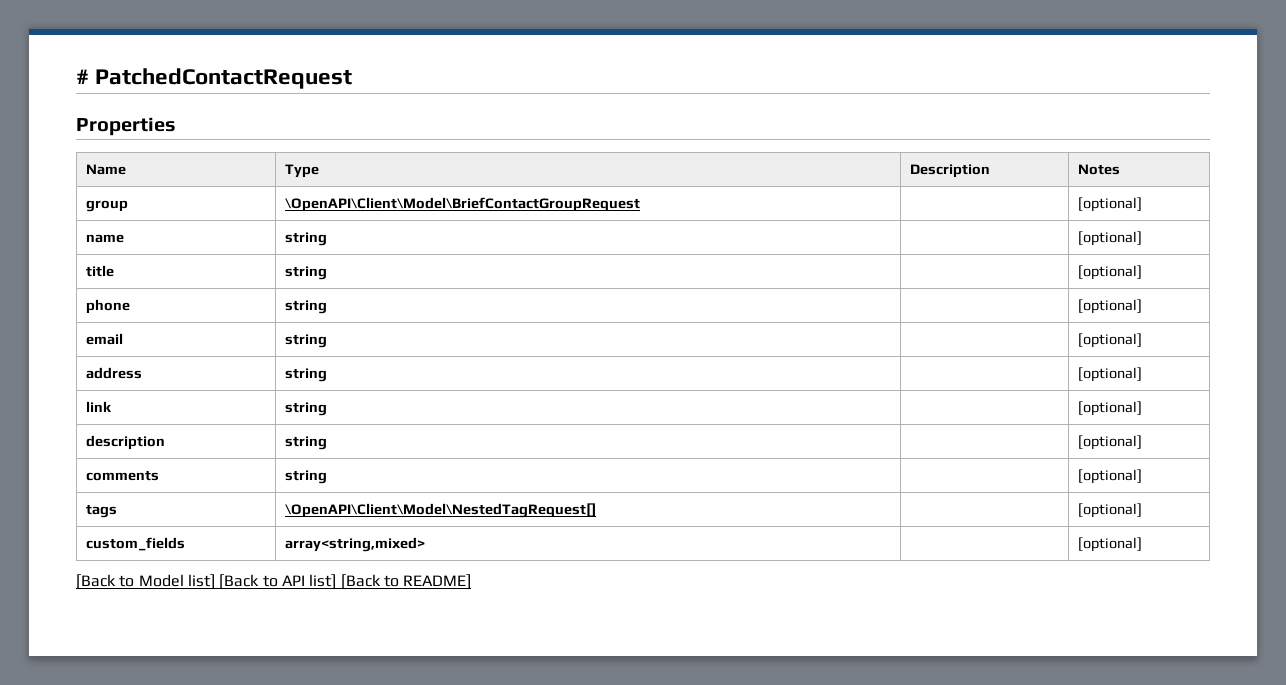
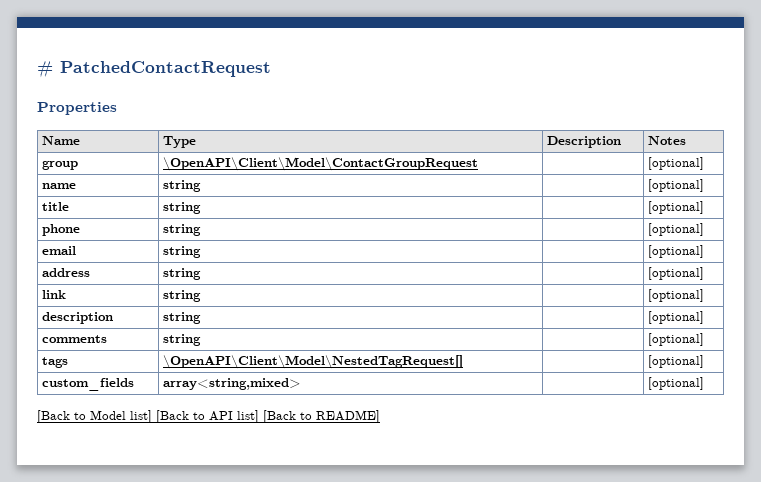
- group | \OpenAPI\Client\Model\BriefContactGroupRequest | | [optional]
+ group | \OpenAPI\Client\Model\ContactGroupRequest | | [optional]

